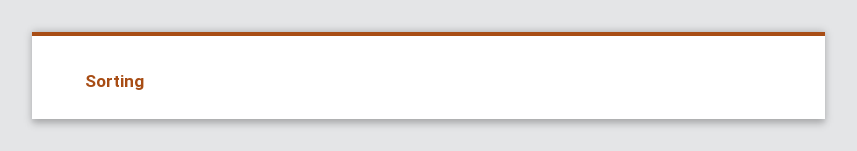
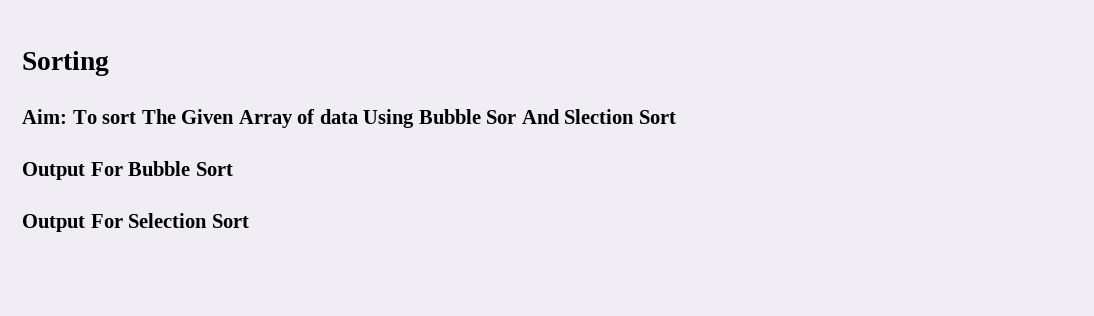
+ Aim: To sort The Given Array of data Using Bubble Sor And Slection Sort
+ Output For Bubble Sort
+ Output For Selection Sort

